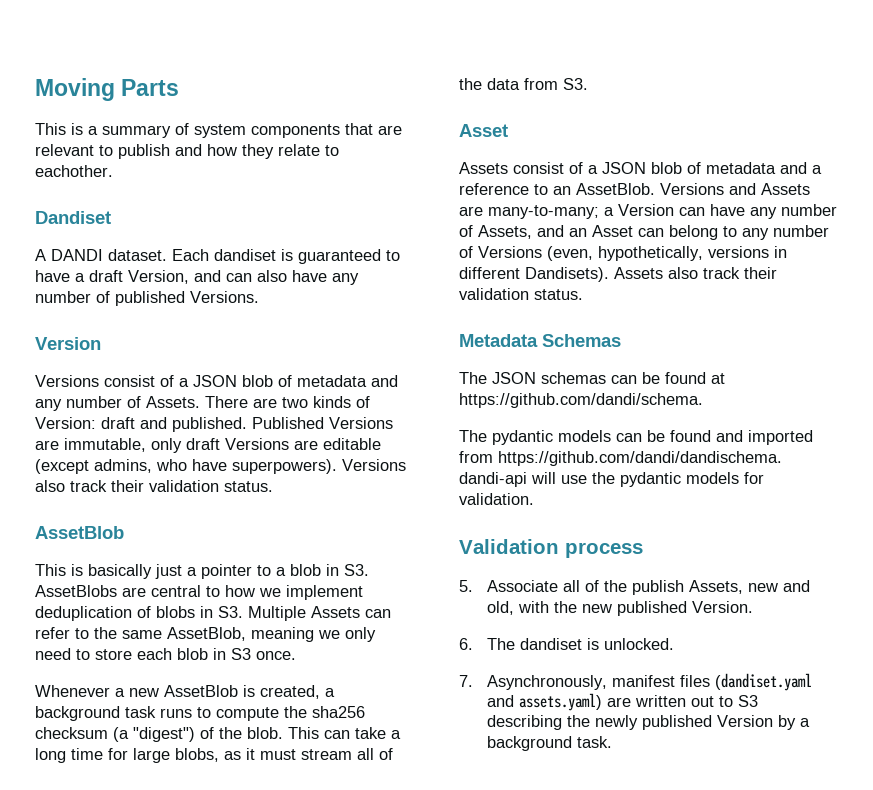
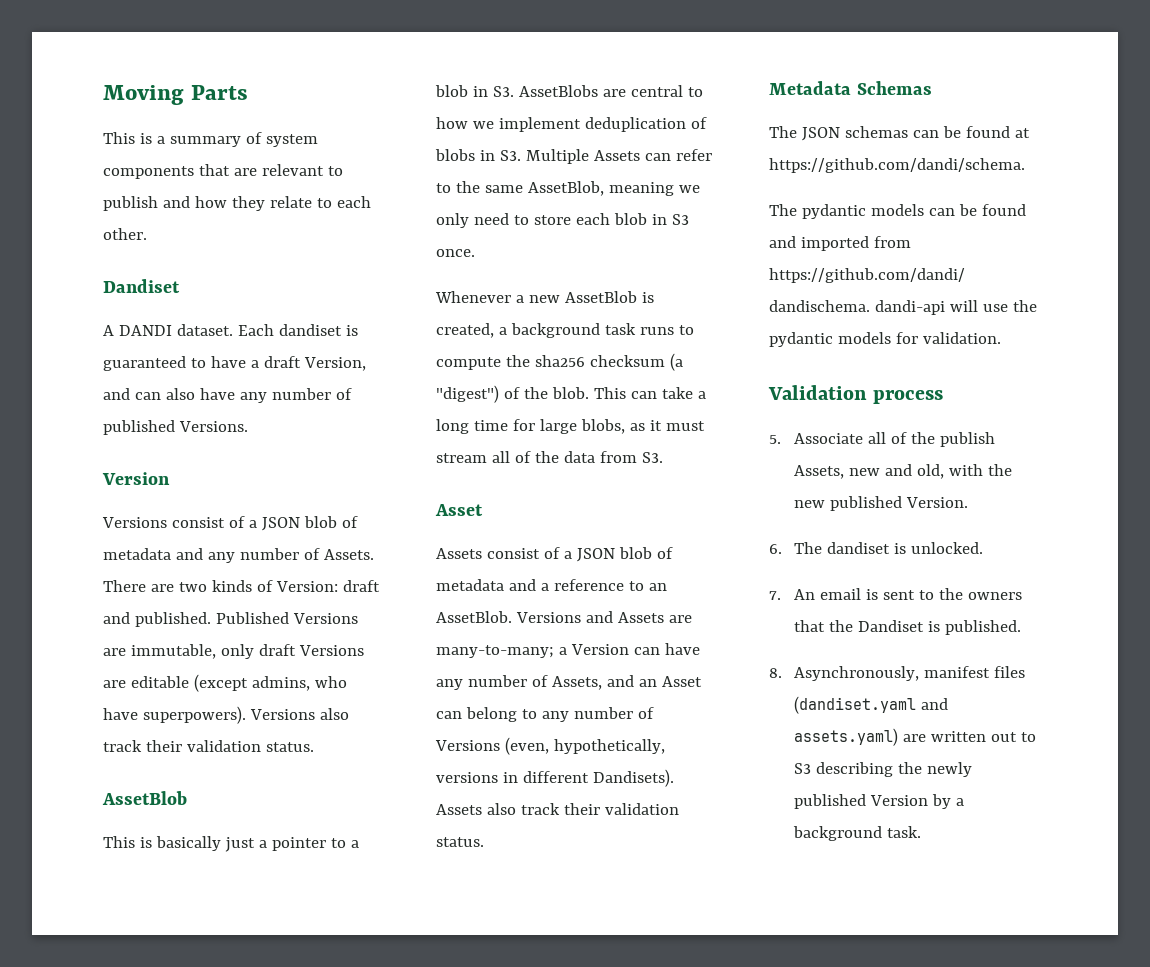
- This is a summary of system components that are relevant to publish and how they relate to eachother.
+ This is a summary of system components that are relevant to publish and how they relate to each other.
- 7. Asynchronously, manifest files (dandiset.yaml and assets.yaml) are written out to S3 describing the newly published Version by a background task.
+ 7. An email is sent to the owners that the Dandiset is published.
+ 8. Asynchronously, manifest files (dandiset.yaml and assets.yaml) are written out to S3 describing the newly published Version by a background task.

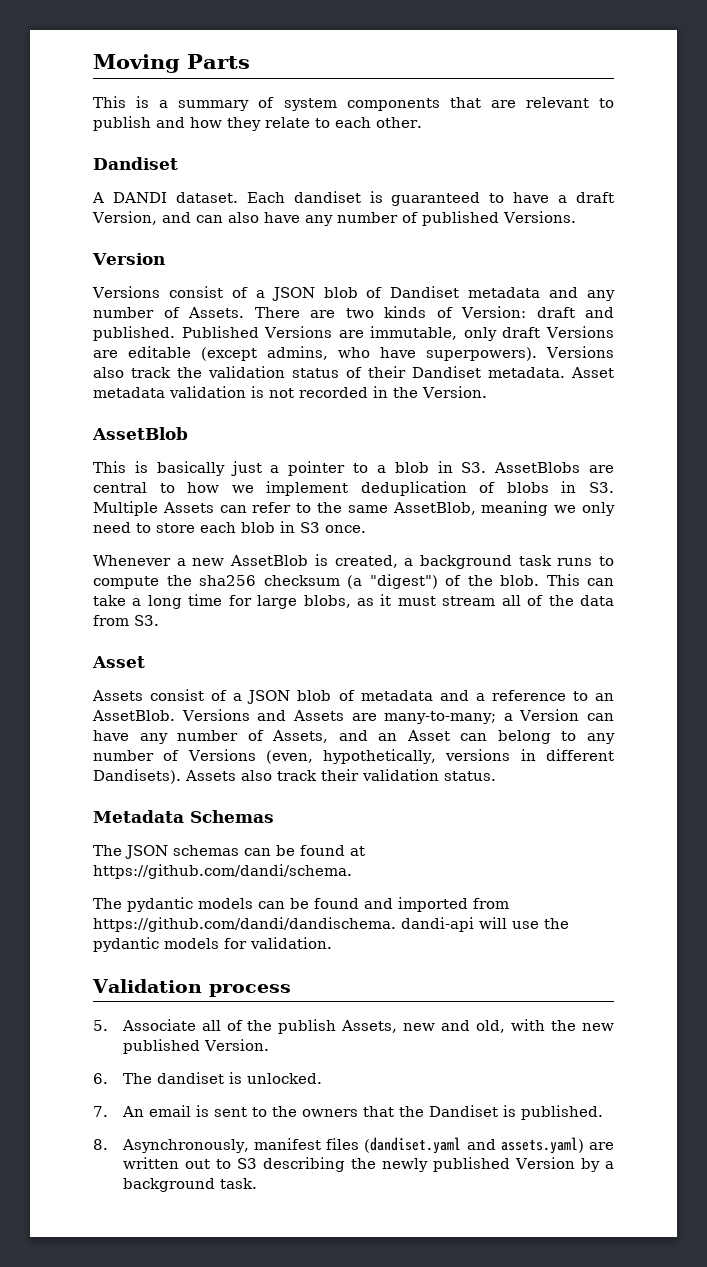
- Versions consist of a JSON blob of metadata and any number of Assets.
+ Versions consist of a JSON blob of Dandiset metadata and any number of Assets.
- Versions also track their validation status.
+ Versions also track the validation status of their Dandiset metadata. Asset metadata validation is not recorded in the Version.

